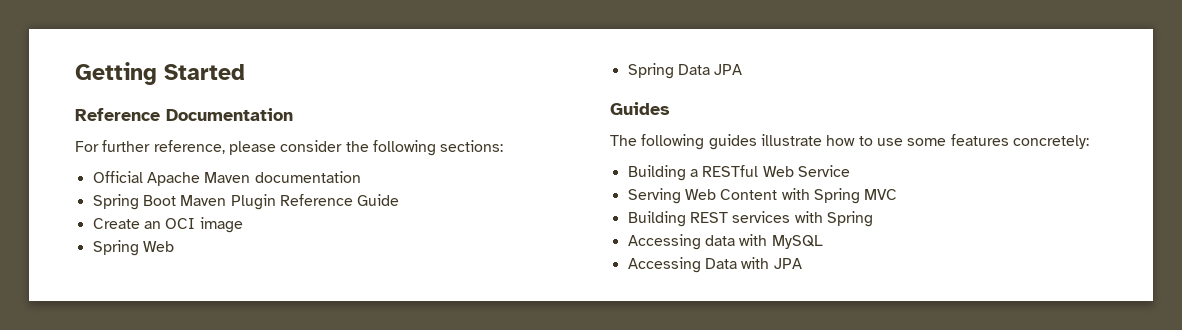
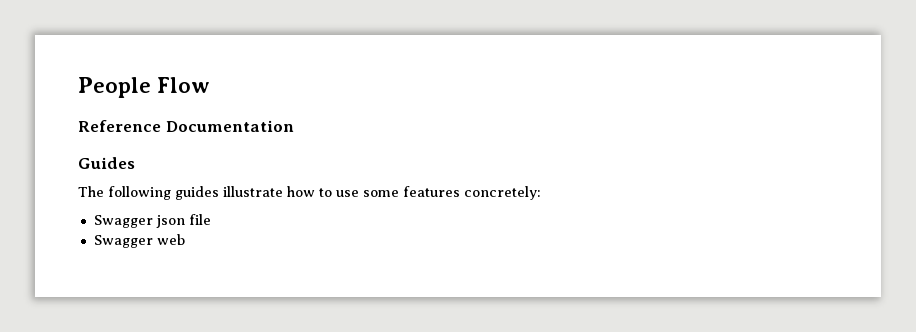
- Getting Started
+ People Flow
- For further reference, please consider the following sections:
- Official Apache Maven documentation
- Spring Boot Maven Plugin Reference Guide
- Create an OCI image
- Spring Web
- Spring Data JPA
- Building a RESTful Web Service
- Serving Web Content with Spring MVC
- Building REST services with Spring
- Accessing data with MySQL
- Accessing Data with JPA
+ Swagger json file
+ Swagger web

